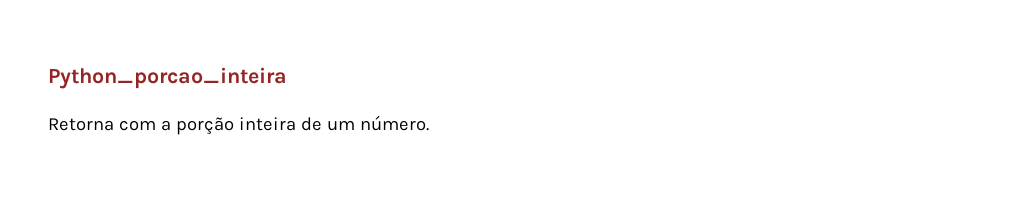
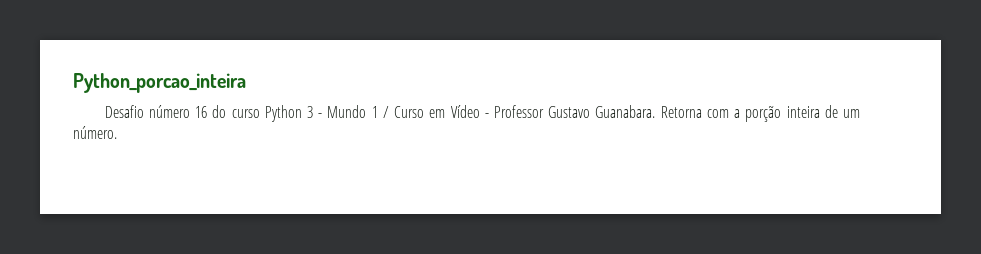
+ Desafio número 16 do curso Python 3 - Mundo 1 / Curso em Vídeo - Professor Gustavo Guanabara.

